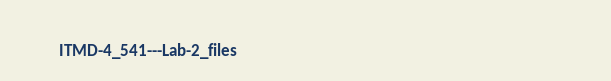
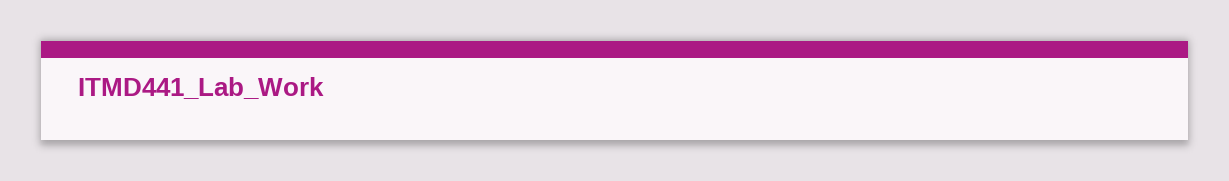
- ITMD-4_541---Lab-2_files
+ ITMD441_Lab_Work

